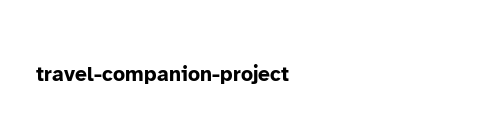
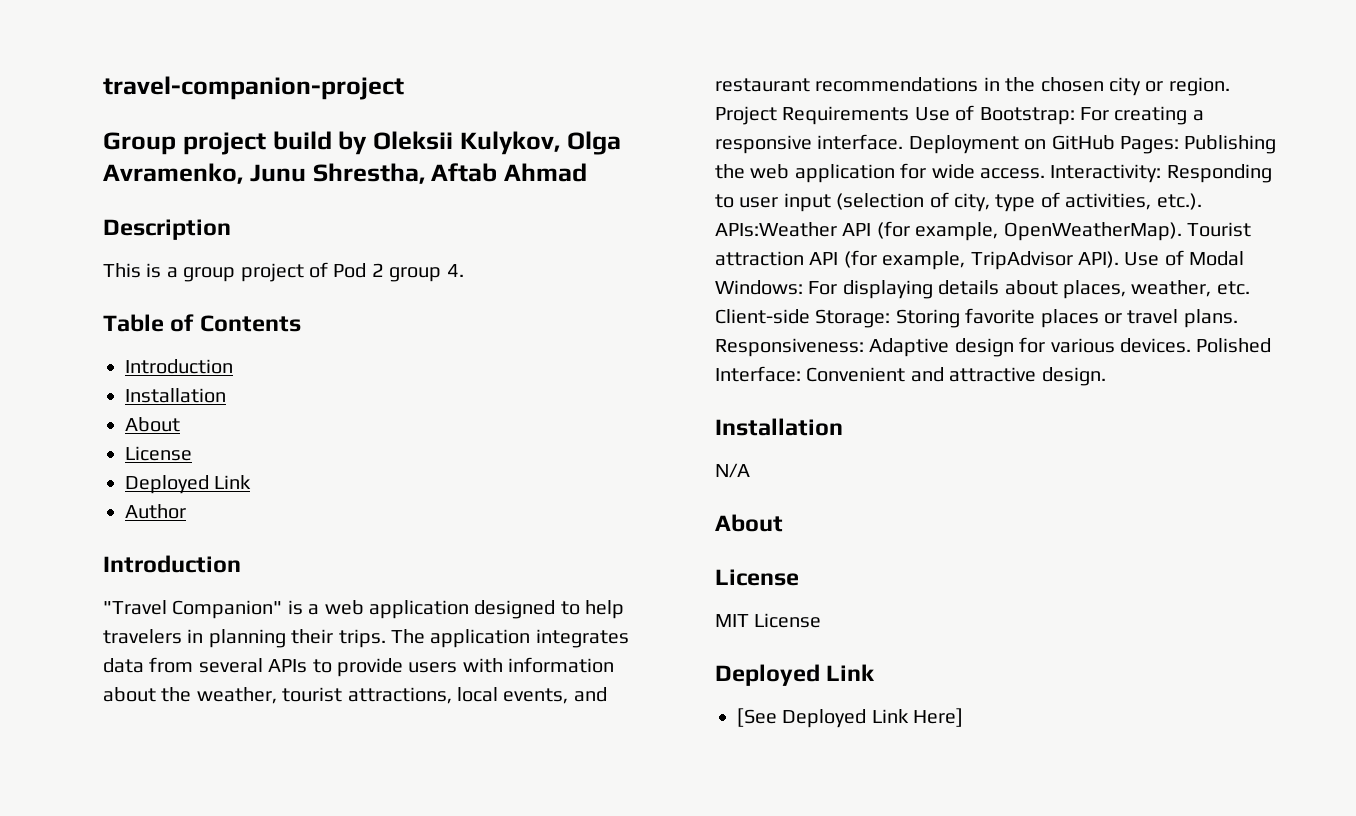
+ Group project build by Oleksii Kulykov, Olga Avramenko, Junu Shrestha, Aftab Ahmad
+ Description
+ This is a group project of Pod 2 group 4.
+ Table of Contents
+ Introduction
+ Installation
+ About
+ License
+ Deployed Link
+ Author
+ Introduction
+ "Travel Companion" is a web application designed to help travelers in planning their trips. The application integrates data from several APIs to provide users with information about the weather, tourist attractions, local events, and restaurant recommendations in the chosen city or region. Project Requirements Use of Bootstrap: For creating a responsive interface. Deployment on GitHub Pages: Publishing the web application for wide access. Interactivity: Responding to user input (selection of city, type of activities, etc.). APIs:Weather API (for example, OpenWeatherMap). Tourist attraction API (for example, TripAdvisor API). Use of Modal Windows: For displaying details about places, weather, etc. Client-side Storage: Storing favorite places or travel plans. Responsiveness: Adaptive design for various devices. Polished Interface: Convenient and attractive design.
+ Installation
+ N/A
+ About
+ License
+ MIT License
+ Deployed Link
+ [See Deployed Link Here]

